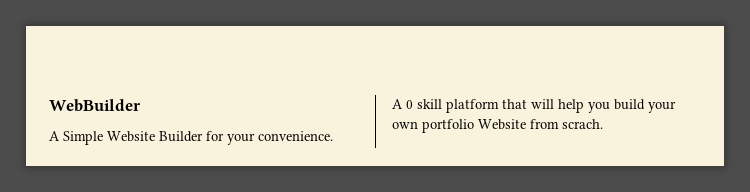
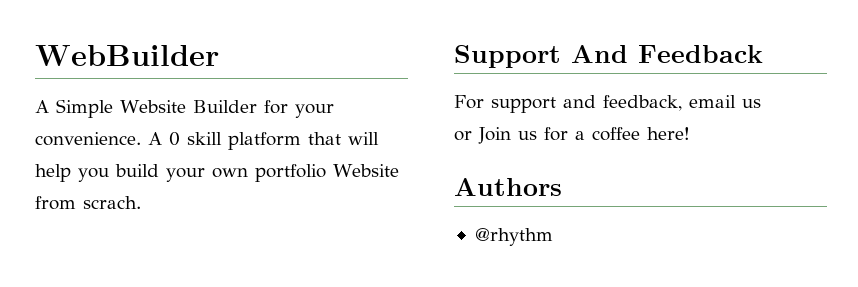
- A Simple Website Builder for your convenience.
- A 0 skill platform that will help you build your own portfolio Website from scrach.
+ A Simple Website Builder for your convenience. A 0 skill platform that will help you build your own portfolio Website from scrach.
+ Support And Feedback
+ For support and feedback, email us
+ or Join us for a coffee here!
+ Authors
+ @rhythm

